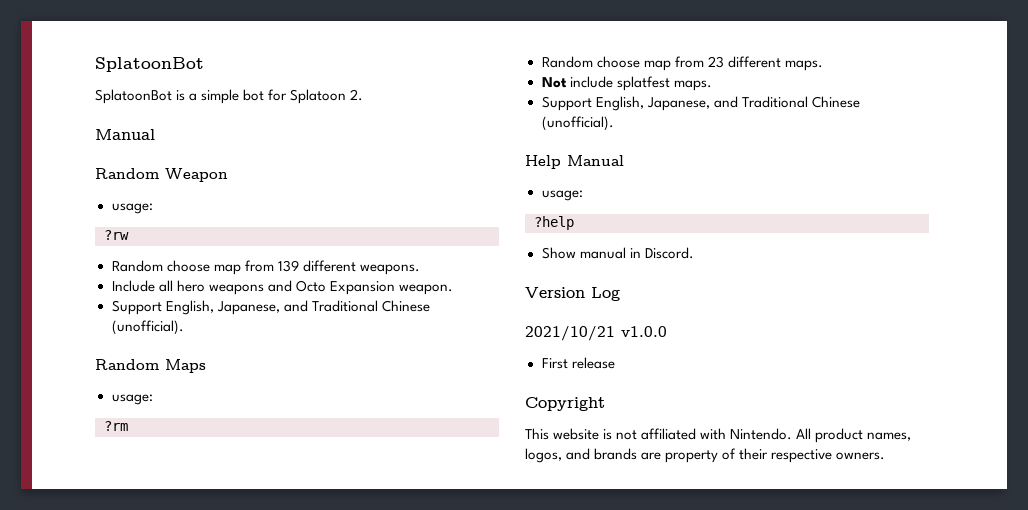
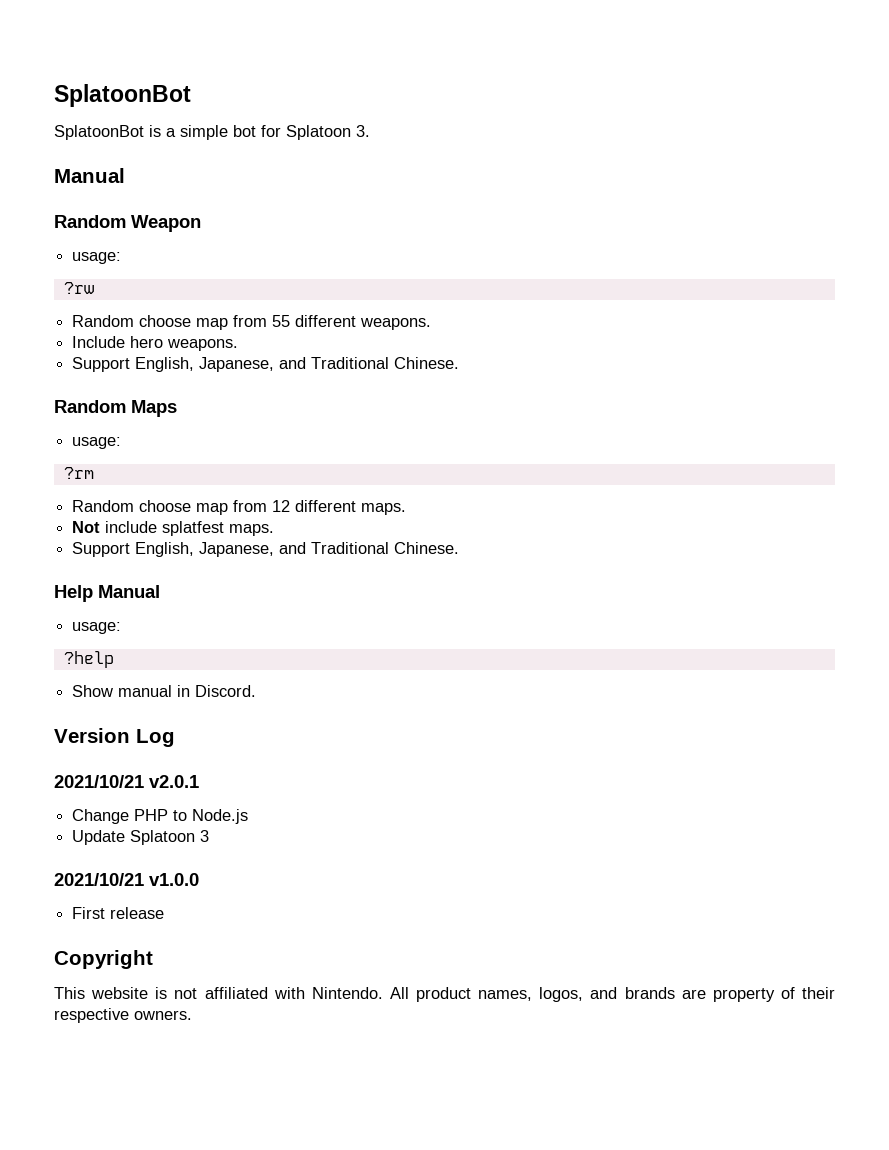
- SplatoonBot is a simple bot for Splatoon 2.
+ SplatoonBot is a simple bot for Splatoon 3.
- Random choose map from 139 different weapons.
+ Random choose map from 55 different weapons.
- Include all hero weapons and Octo Expansion weapon.
- Support English, Japanese, and Traditional Chinese (unofficial).
+ Include hero weapons.
+ Support English, Japanese, and Traditional Chinese.
- Random choose map from 23 different maps.
+ Random choose map from 12 different maps.
  Not include splatfest maps.
- Support English, Japanese, and Traditional Chinese (unofficial).
+ Support English, Japanese, and Traditional Chinese.
+ 2021/10/21 v2.0.1
+ Change PHP to Node.js
+ Update Splatoon 3

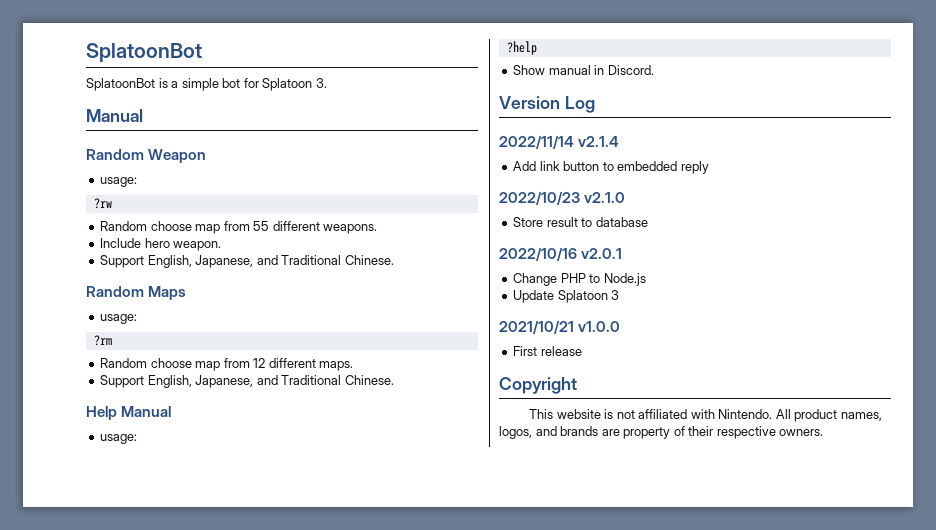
- Include hero weapons.
+ Include hero weapon.
- Not include splatfest maps.
- 2021/10/21 v2.0.1
+ 2022/11/14 v2.1.4
+ Add link button to embedded reply
+ 2022/10/23 v2.1.0
+ Store result to database
+ 2022/10/16 v2.0.1

